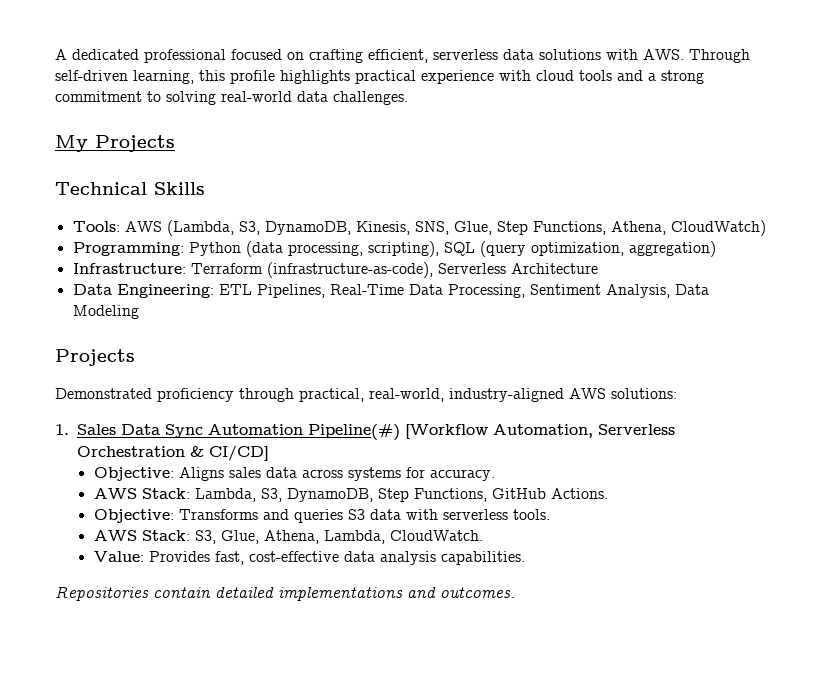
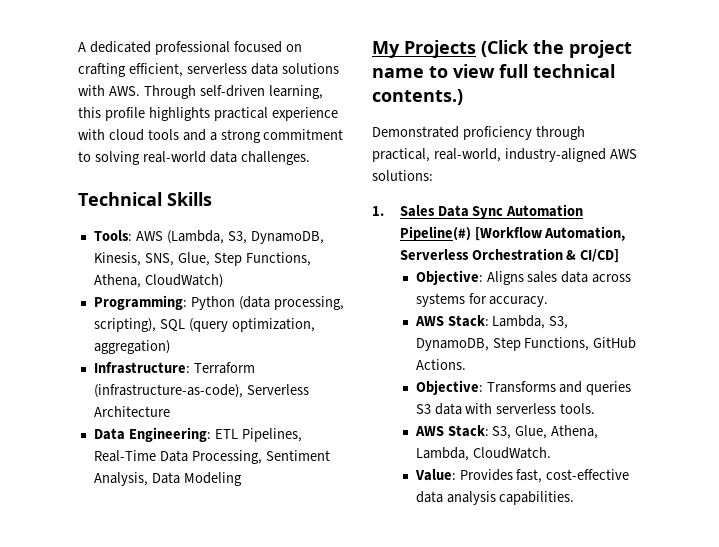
- My Projects
  Data Engineering: ETL Pipelines, Real-Time Data Processing, Sentiment Analysis, Data Modeling
- Projects
+ My Projects (Click the project name to view full technical contents.)
- Repositories contain detailed implementations and outcomes.

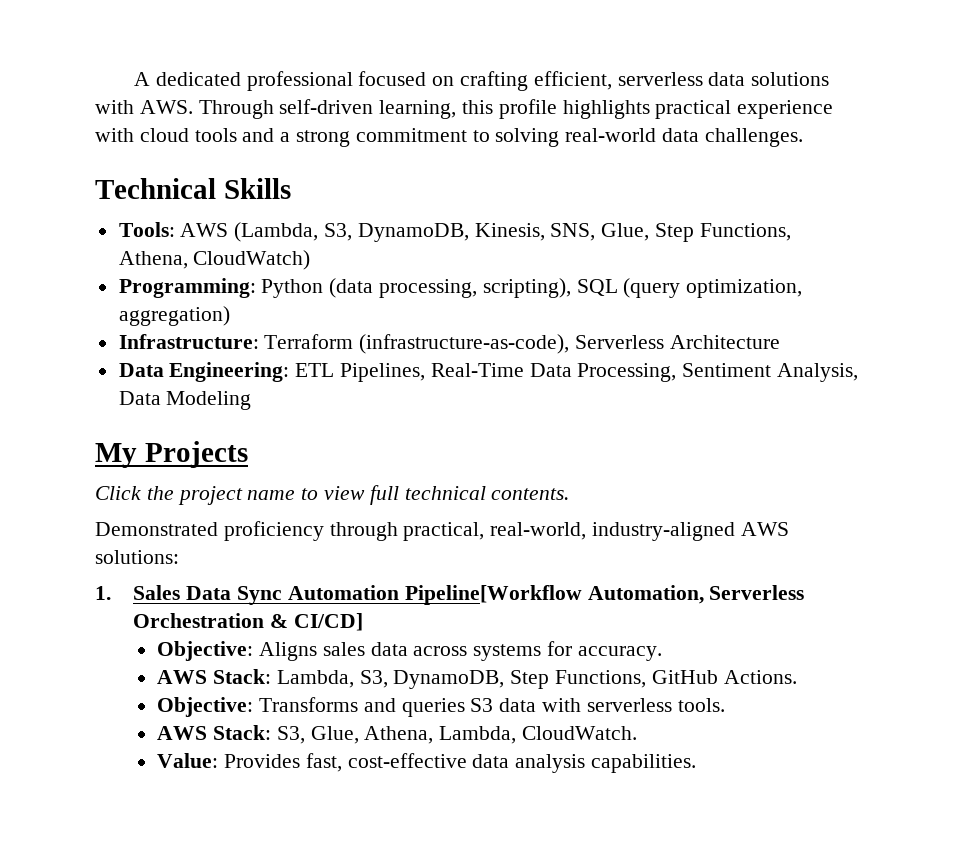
- My Projects (Click the project name to view full technical contents.)
+ My Projects
+ Click the project name to view full technical contents.
- 1. Sales Data Sync Automation Pipeline(#) [Workflow Automation, Serverless Orchestration & CI/CD]
+ 1. Sales Data Sync Automation Pipeline[Workflow Automation, Serverless Orchestration & CI/CD]

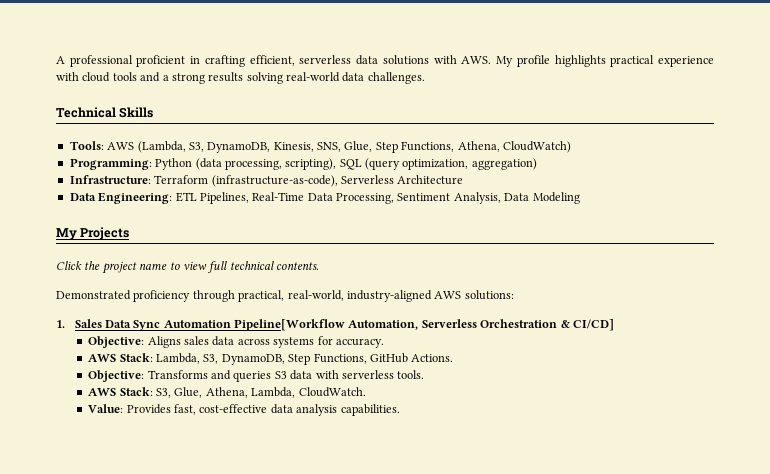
- A dedicated professional focused on crafting efficient, serverless data solutions with AWS. Through self-driven learning, this profile highlights practical experience with cloud tools and a strong commitment to solving real-world data challenges.
+ A professional proficient in crafting efficient, serverless data solutions with AWS. My profile highlights practical experience with cloud tools and a strong results solving real-world data challenges.

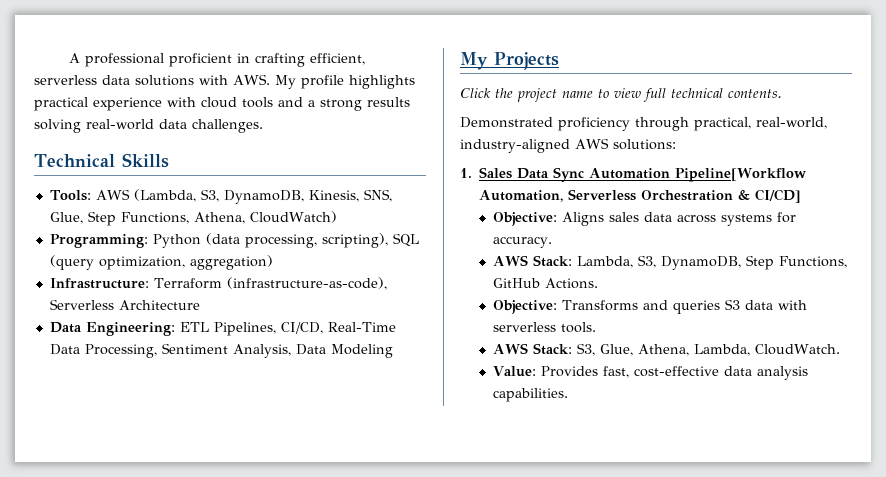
- Data Engineering: ETL Pipelines, Real-Time Data Processing, Sentiment Analysis, Data Modeling
+ Data Engineering: ETL Pipelines, CI/CD, Real-Time Data Processing, Sentiment Analysis, Data Modeling

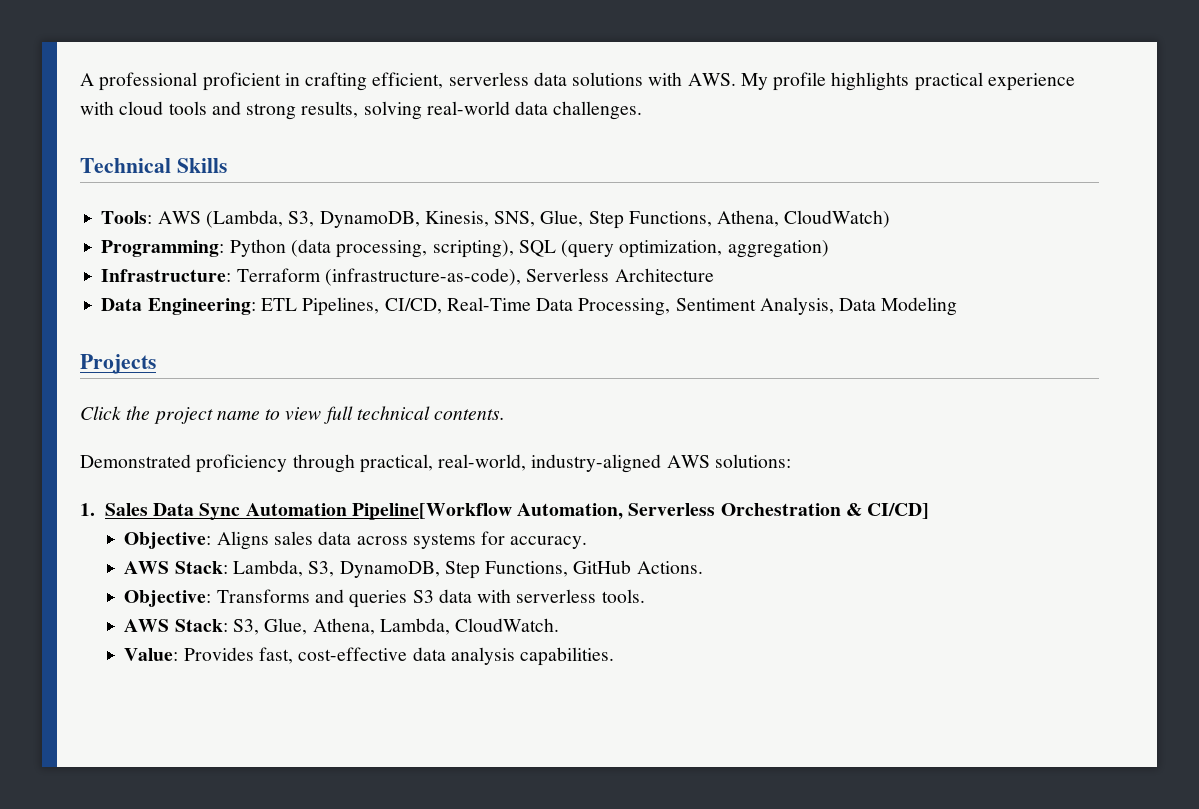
- A professional proficient in crafting efficient, serverless data solutions with AWS. My profile highlights practical experience with cloud tools and a strong results solving real-world data challenges.
+ A professional proficient in crafting efficient, serverless data solutions with AWS. My profile highlights practical experience with cloud tools and strong results, solving real-world data challenges.
- My Projects
+ Projects

